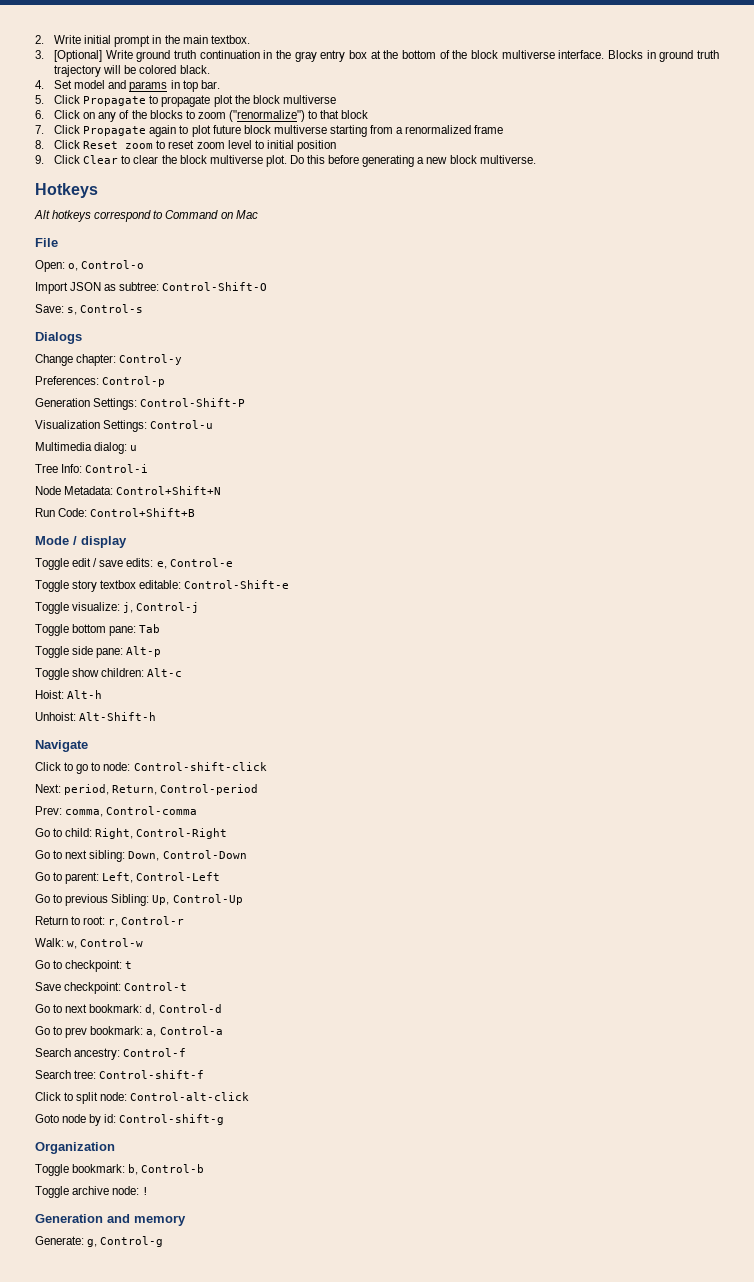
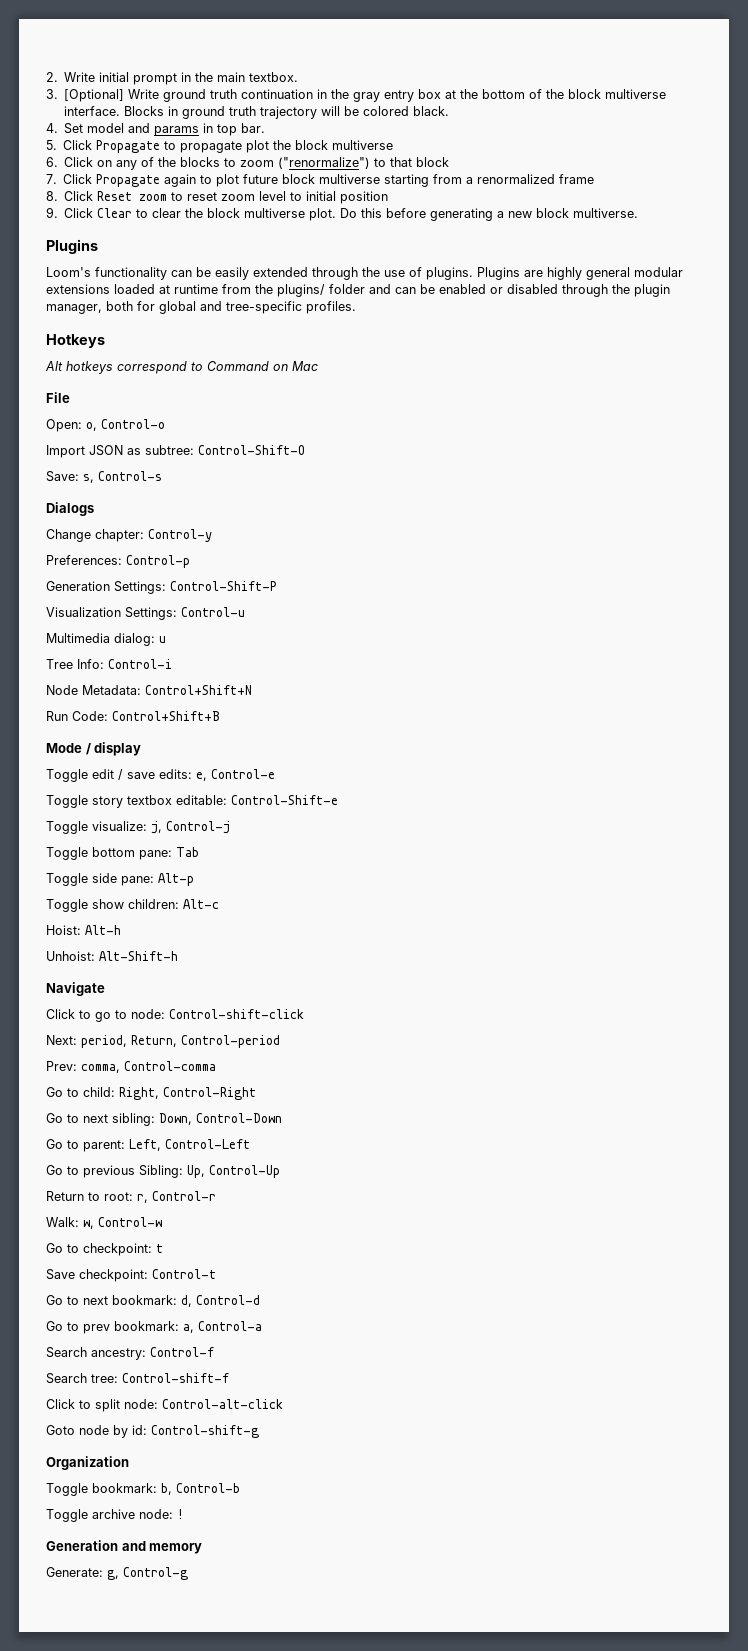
  Do this before generating a new block multiverse.
+ Plugins
+ Loom's functionality can be easily extended through the use of plugins. Plugins are highly general modular extensions loaded at runtime from the plugins/ folder and can be enabled or disabled through the plugin manager, both for global and tree-specific profiles.

